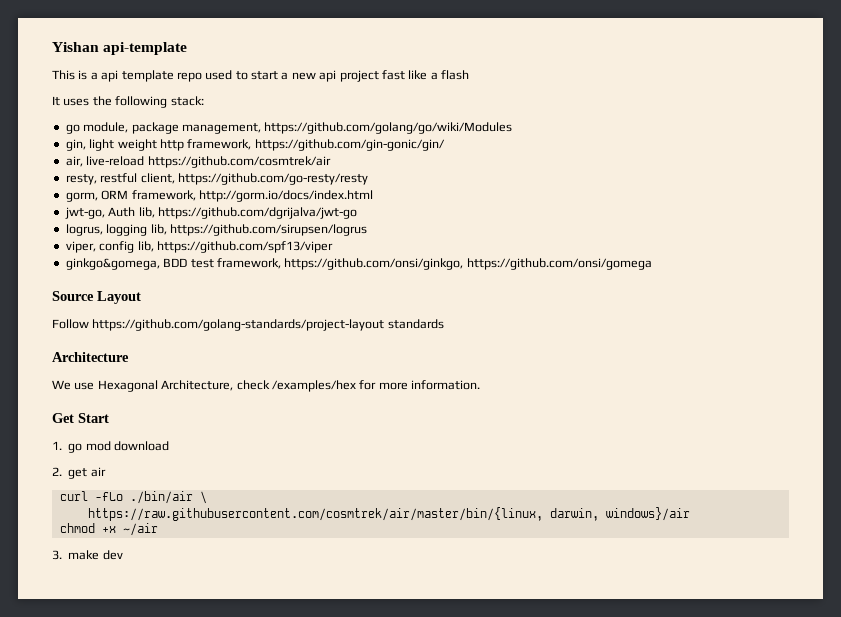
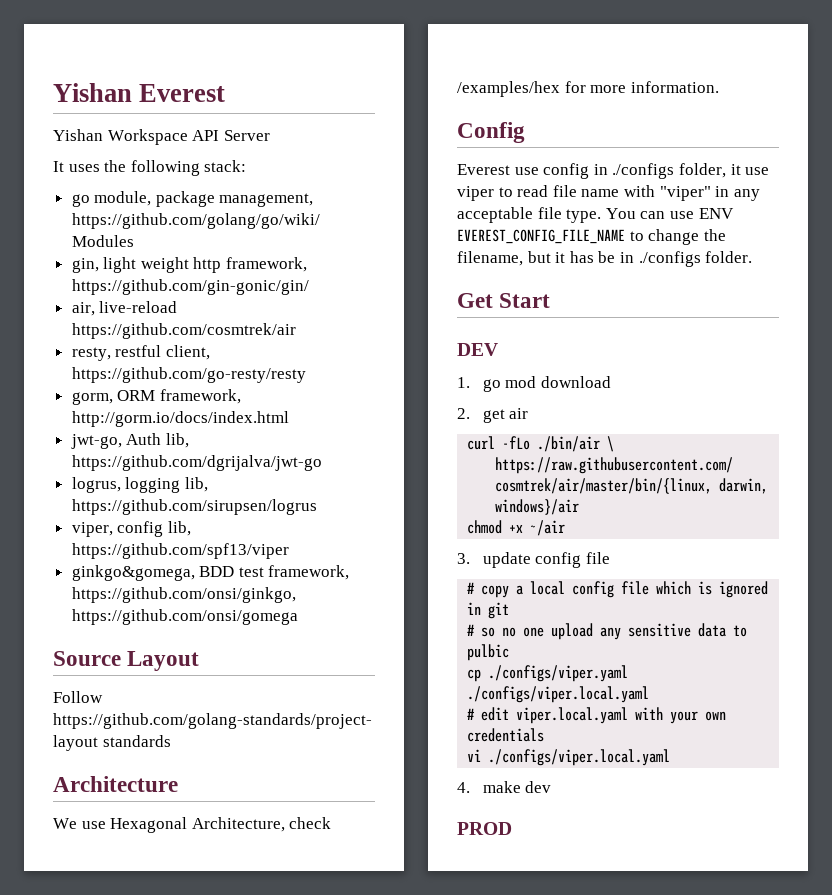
- Yishan api-template
- This is a api template repo used to start a new api project fast like a flash
+ Yishan Everest
+ Yishan Workspace API Server
+ Config
+ Everest use config in ./configs folder, it use viper to read file name with "viper" in any acceptable file type. You can use ENV EVEREST_CONFIG_FILE_NAME to change the filename, but it has be in ./configs folder.
+ DEV
- 3. make dev
+ 3. update config file
+ # copy a local config file which is ignored in git
+ # so no one upload any sensitive data to pulbic
+ cp ./configs/viper.yaml ./configs/viper.local.yaml
+ # edit viper.local.yaml with your own credentials
+ vi ./configs/viper.local.yaml
+ 4. make dev
+ PROD

